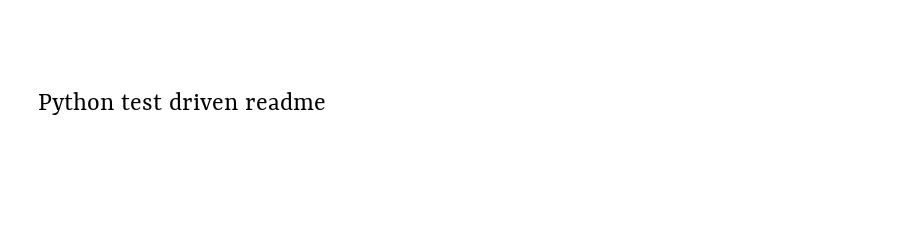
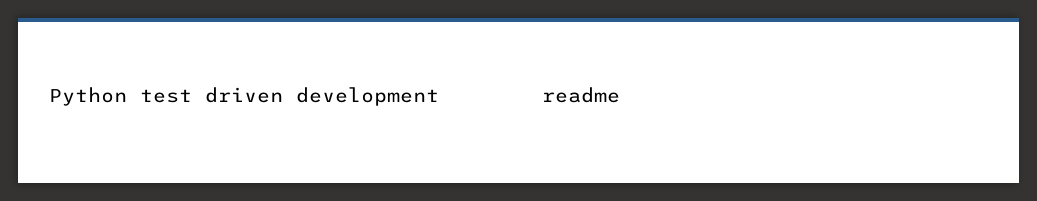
- Python test driven readme
+ Python test driven development readme

